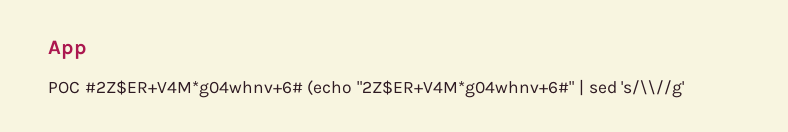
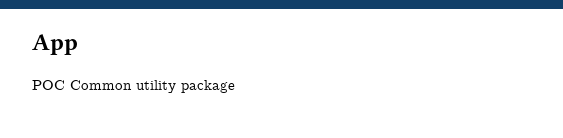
- POC #2Z$ER+V4M*g04whnv+6# (echo "2Z$ER+V4M*g04whnv+6#" | sed 's/\\//g'
+ POC Common utility package

